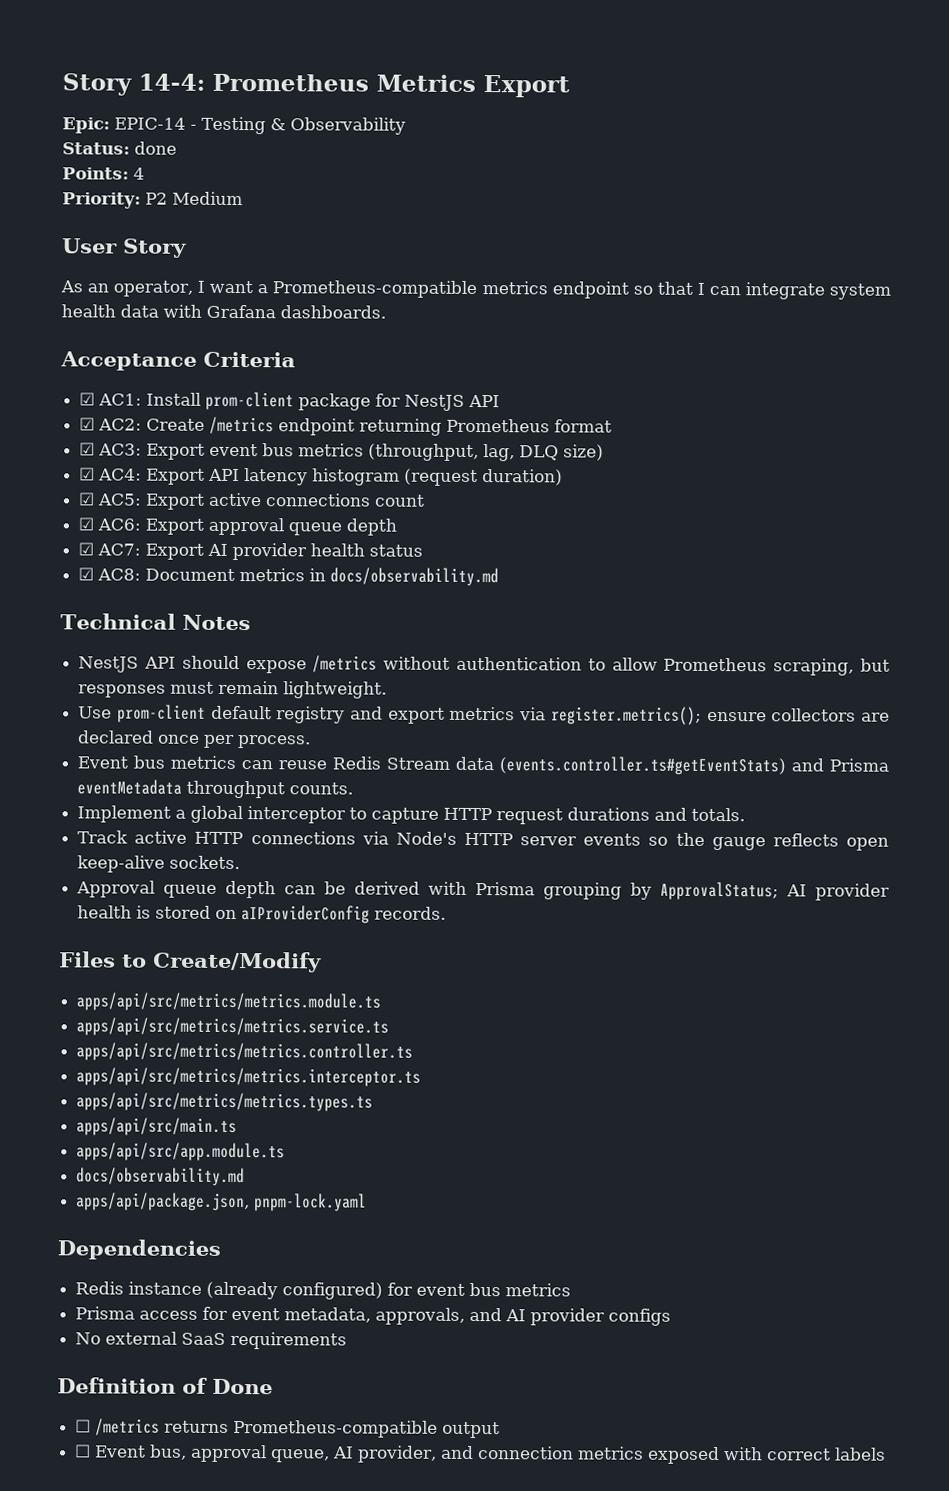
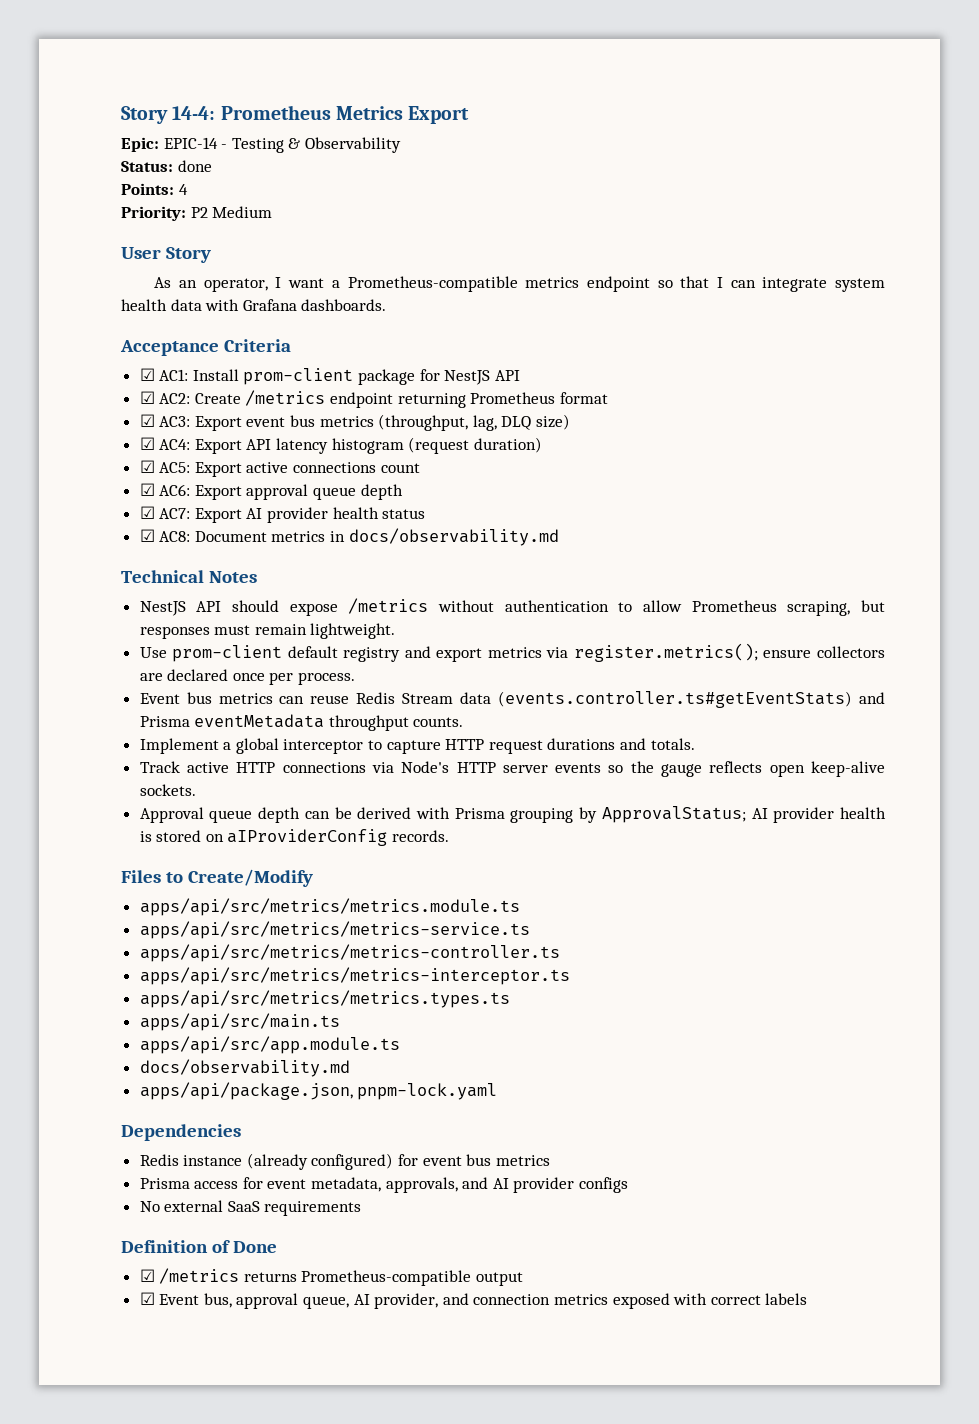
- apps/api/src/metrics/metrics.service.ts
- apps/api/src/metrics/metrics.controller.ts
- apps/api/src/metrics/metrics.interceptor.ts
+ apps/api/src/metrics/metrics-service.ts
+ apps/api/src/metrics/metrics-controller.ts
+ apps/api/src/metrics/metrics-interceptor.ts
- ☐ /metrics returns Prometheus-compatible output
+ ☑ /metrics returns Prometheus-compatible output
- ☐ Event bus, approval queue, AI provider, and connection metrics exposed with correct labels
+ ☑ Event bus, approval queue, AI provider, and connection metrics exposed with correct labels

